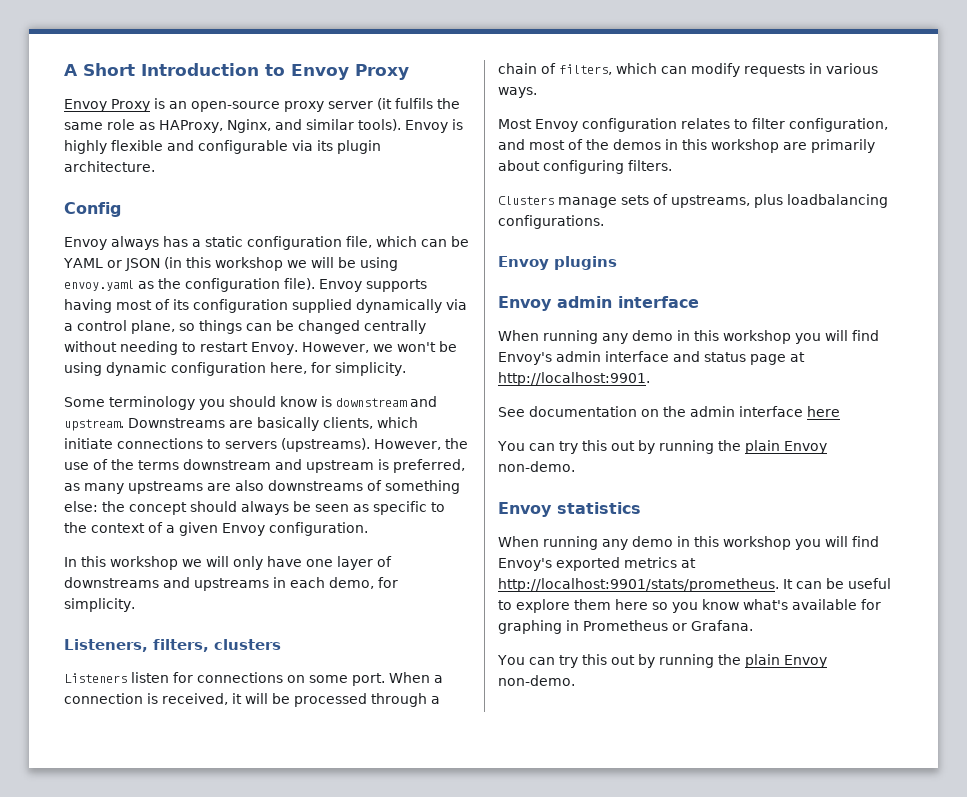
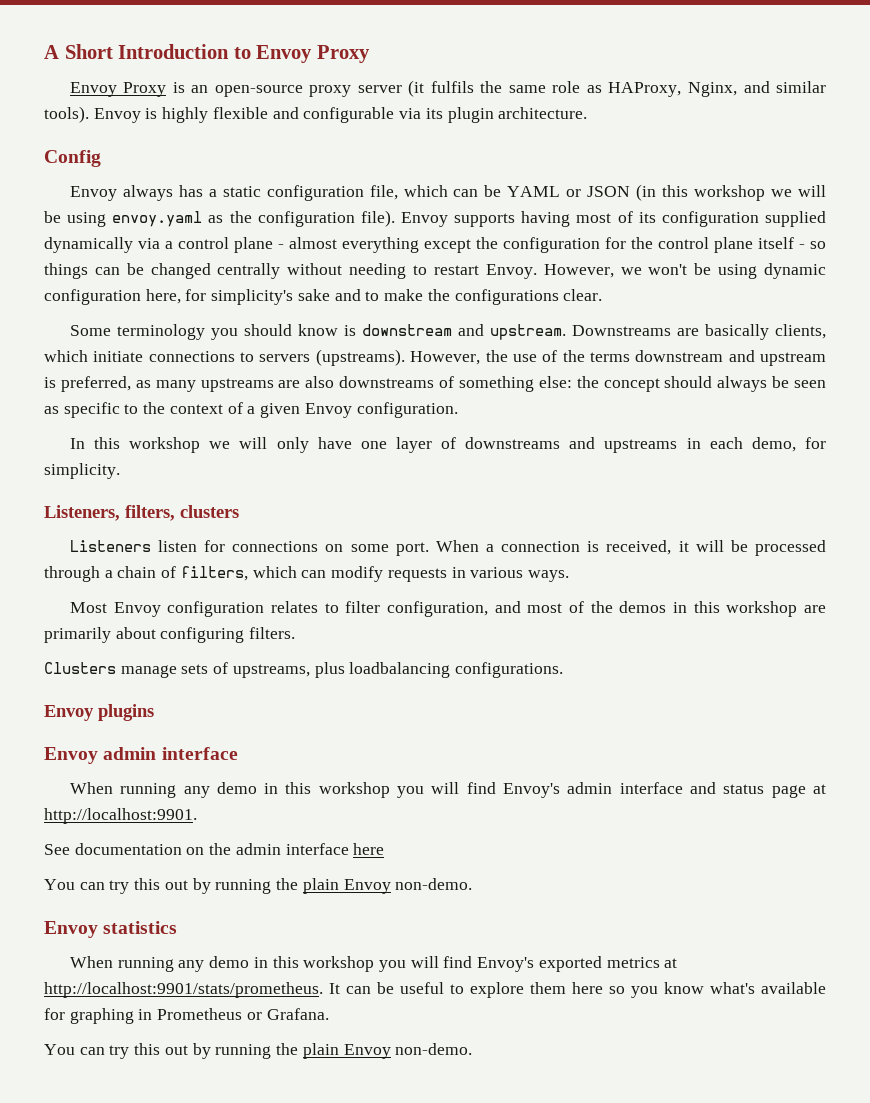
- Envoy supports having most of its configuration supplied dynamically via a control plane, so things can be changed centrally without needing to restart Envoy.
+ Envoy supports having most of its configuration supplied dynamically via a control plane - almost everything except the configuration for the control plane itself - so things can be changed centrally without needing to restart Envoy.
- However, we won't be using dynamic configuration here, for simplicity.
+ However, we won't be using dynamic configuration here, for simplicity's sake and to make the configurations clear.

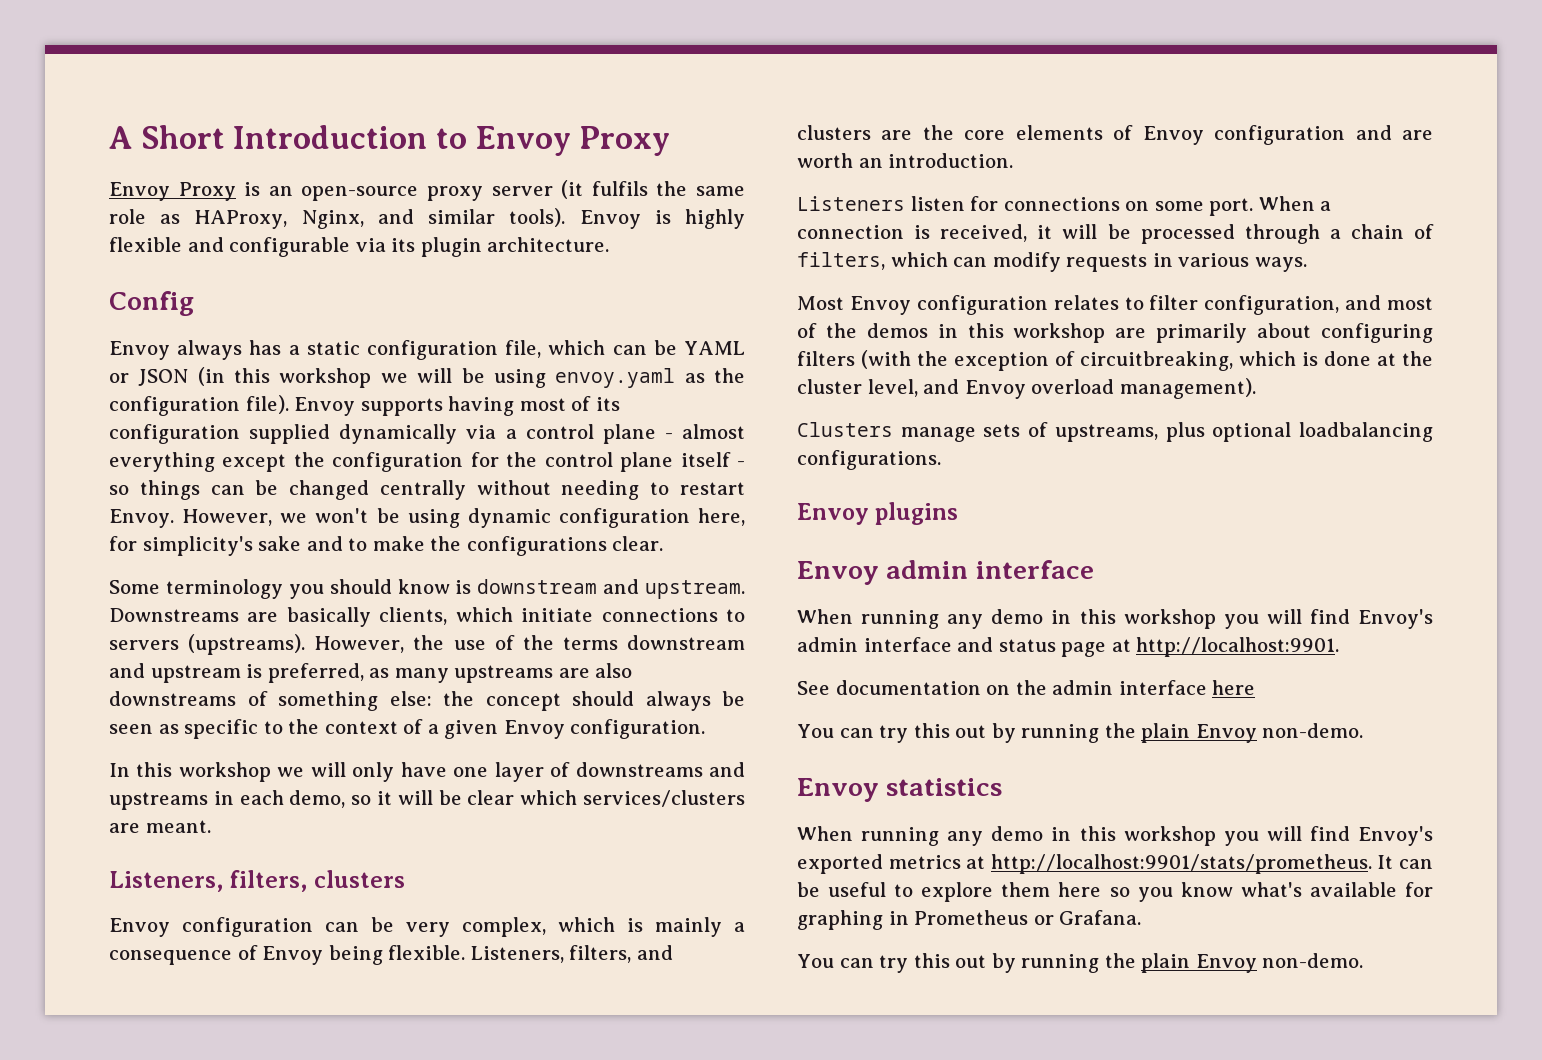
- In this workshop we will only have one layer of downstreams and upstreams in each demo, for simplicity.
+ In this workshop we will only have one layer of downstreams and upstreams in each demo, so it will be clear which services/clusters are meant.
  Listeners, filters, clusters
+ Envoy configuration can be very complex, which is mainly a consequence of Envoy being flexible. Listeners, filters, and clusters are the core elements of Envoy configuration and are worth an introduction.
- Most Envoy configuration relates to filter configuration, and most of the demos in this workshop are primarily about configuring filters.
+ Most Envoy configuration relates to filter configuration, and most of the demos in this workshop are primarily about configuring filters (with the exception of circuitbreaking, which is done at the cluster level, and Envoy overload management).
- Clusters manage sets of upstreams, plus loadbalancing configurations.
+ Clusters manage sets of upstreams, plus optional loadbalancing configurations.

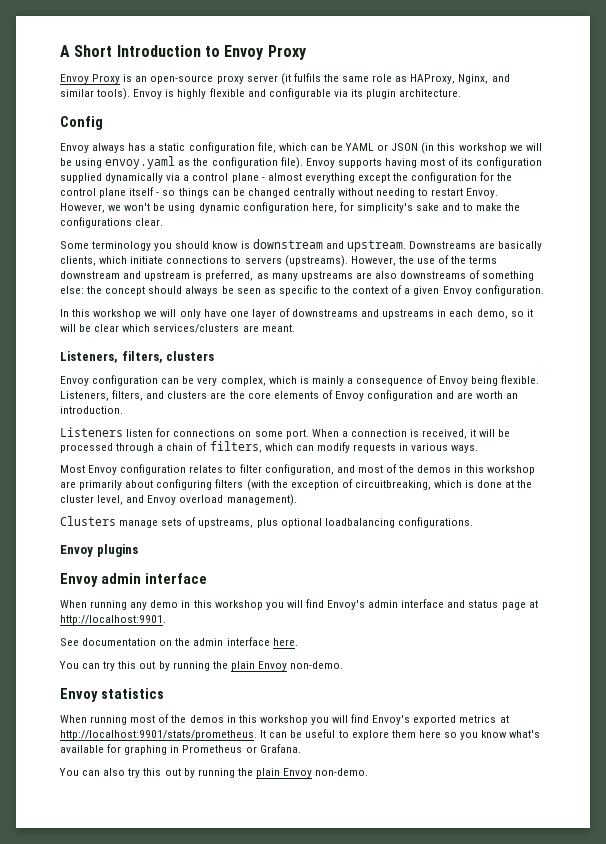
- See documentation on the admin interface here
+ See documentation on the admin interface here.
- When running any demo in this workshop you will find Envoy's exported metrics at http://localhost:9901/stats/prometheus.
+ When running most of the demos in this workshop you will find Envoy's exported metrics at http://localhost:9901/stats/prometheus.
  It can be useful to explore them here so you know what's available for graphing in Prometheus or Grafana.
- You can try this out by running the plain Envoy non-demo.
+ You can also try this out by running the plain Envoy non-demo.

